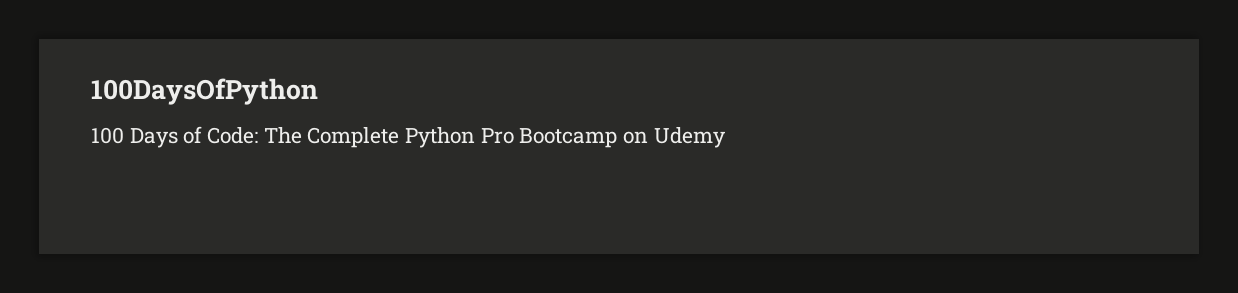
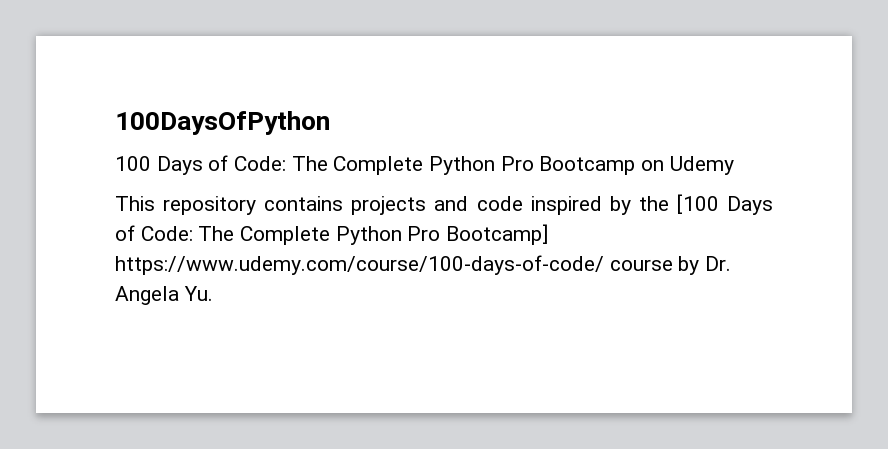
+ This repository contains projects and code inspired by the [100 Days of Code: The Complete Python Pro Bootcamp] https://www.udemy.com/course/100-days-of-code/ course by Dr. Angela Yu.

